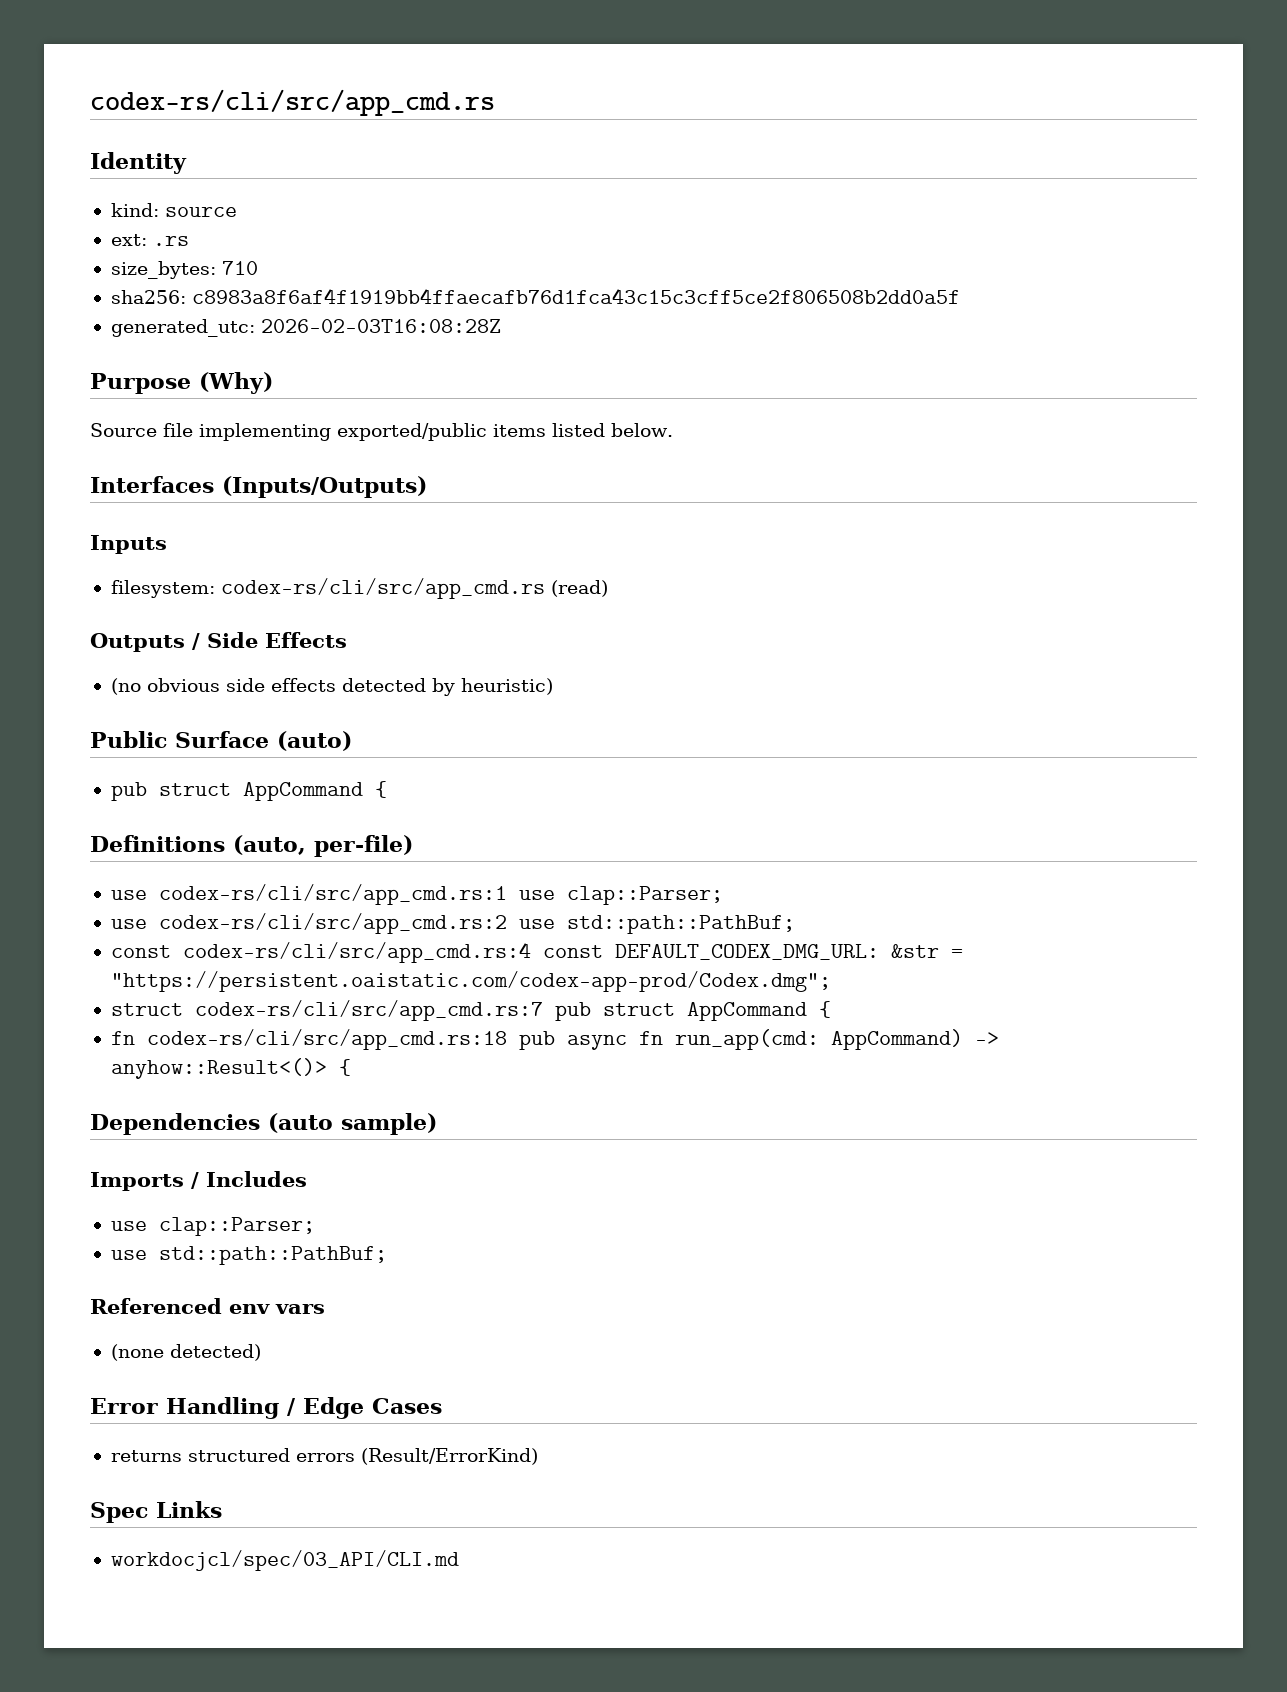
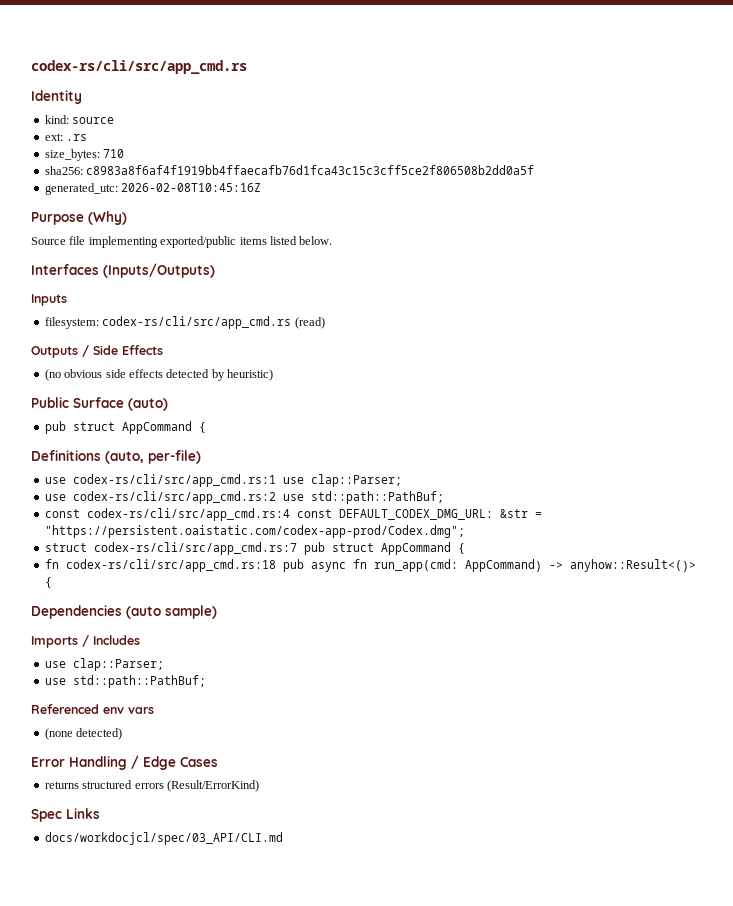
- generated_utc: 2026-02-03T16:08:28Z
+ generated_utc: 2026-02-08T10:45:16Z
- workdocjcl/spec/03_API/CLI.md
+ docs/workdocjcl/spec/03_API/CLI.md

